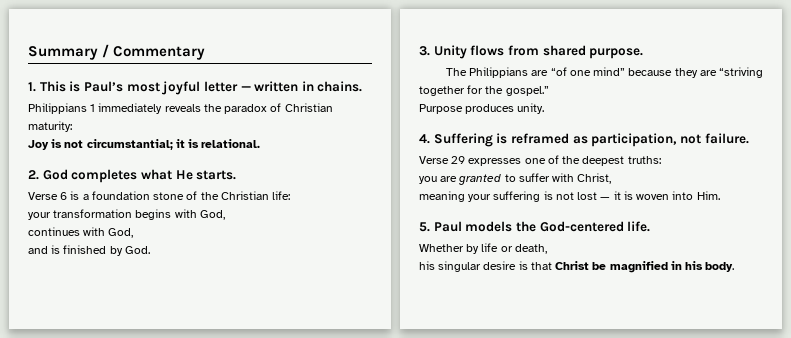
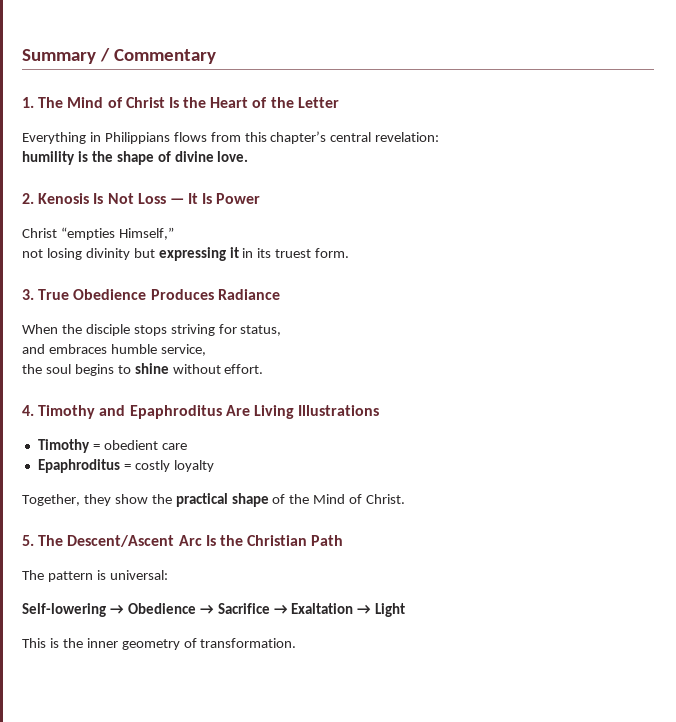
- 1. This is Paul’s most joyful letter — written in chains.
- Philippians 1 immediately reveals the paradox of Christian maturity:
- Joy is not circumstantial; it is relational.
- 2. God completes what He starts.
- Verse 6 is a foundation stone of the Christian life:
- your transformation begins with God,
- continues with God,
- and is finished by God.
- 3. Unity flows from shared purpose.
- The Philippians are “of one mind” because they are “striving together for the gospel.”
- Purpose produces unity.
- 4. Suffering is reframed as participation, not failure.
- Verse 29 expresses one of the deepest truths:
- you are granted to suffer with Christ,
- meaning your suffering is not lost — it is woven into Him.
- 5. Paul models the God-centered life.
- Whether by life or death,
- his singular desire is that Christ be magnified in his body.
+ 1. The Mind of Christ Is the Heart of the Letter
+ Everything in Philippians flows from this chapter’s central revelation:
+ humility is the shape of divine love.
+ 2. Kenosis Is Not Loss — It Is Power
+ Christ “empties Himself,”
+ not losing divinity but expressing it in its truest form.
+ 3. True Obedience Produces Radiance
+ When the disciple stops striving for status,
+ and embraces humble service,
+ the soul begins to shine without effort.
+ 4. Timothy and Epaphroditus Are Living Illustrations
+ Timothy = obedient care
+ Epaphroditus = costly loyalty
+ Together, they show the practical shape of the Mind of Christ.
+ 5. The Descent/Ascent Arc Is the Christian Path
+ The pattern is universal:
+ Self-lowering → Obedience → Sacrifice → Exaltation → Light
+ This is the inner geometry of transformation.

